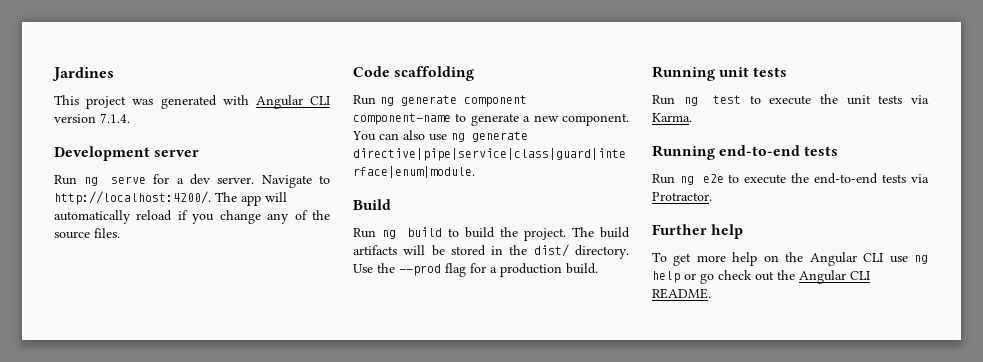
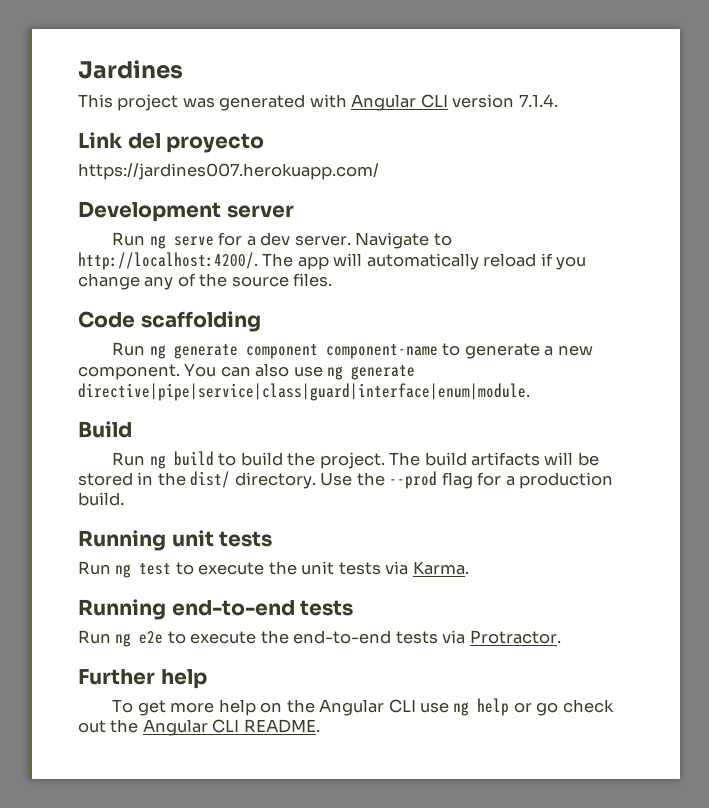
+ Link del proyecto
+ https://jardines007.herokuapp.com/

